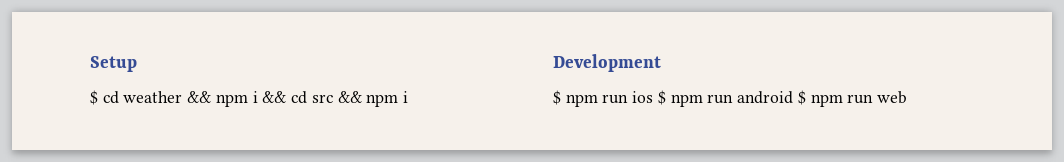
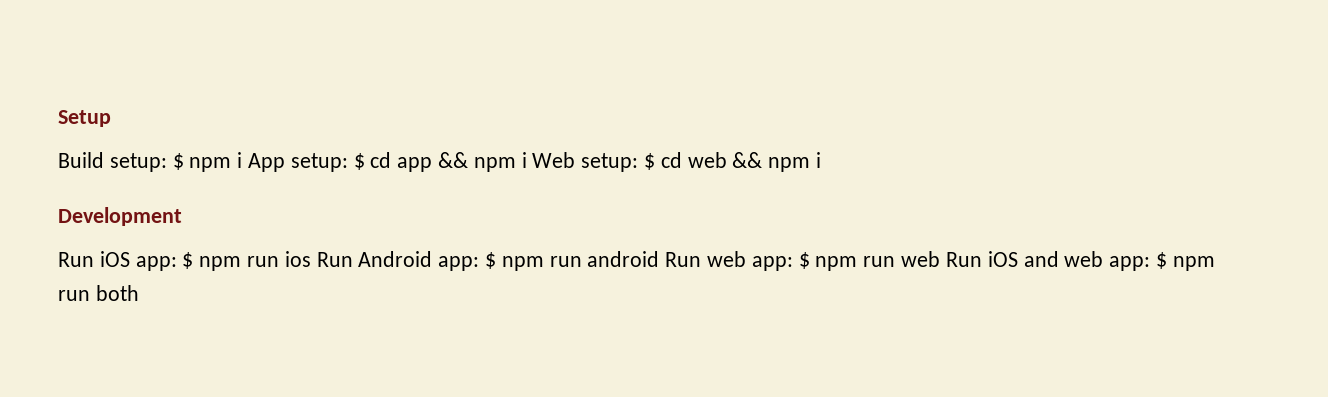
- $ cd weather && npm i && cd src && npm i
+ Build setup: $ npm i App setup: $ cd app && npm i Web setup: $ cd web && npm i
- $ npm run ios $ npm run android $ npm run web
+ Run iOS app: $ npm run ios Run Android app: $ npm run android Run web app: $ npm run web Run iOS and web app: $ npm run both

